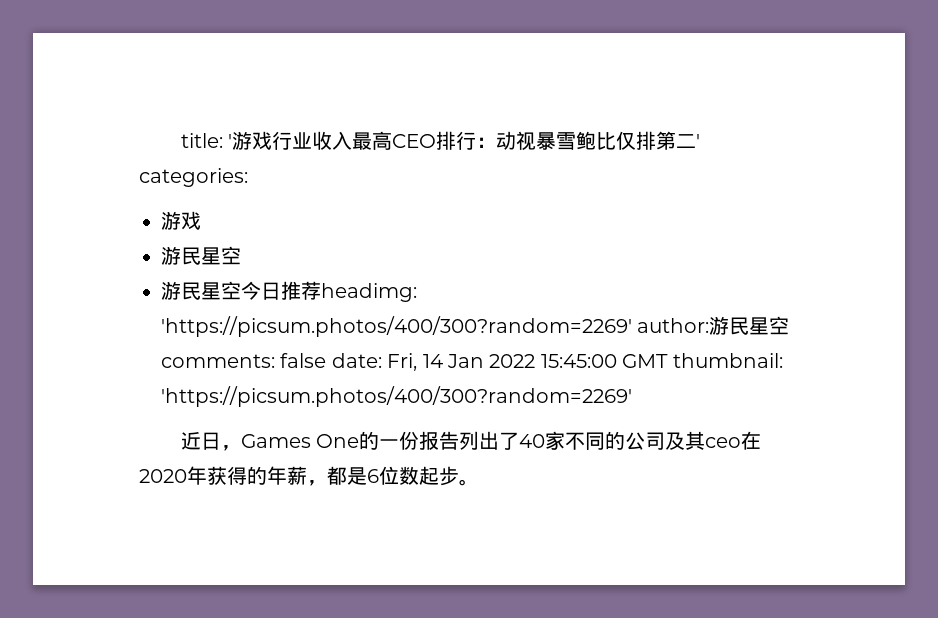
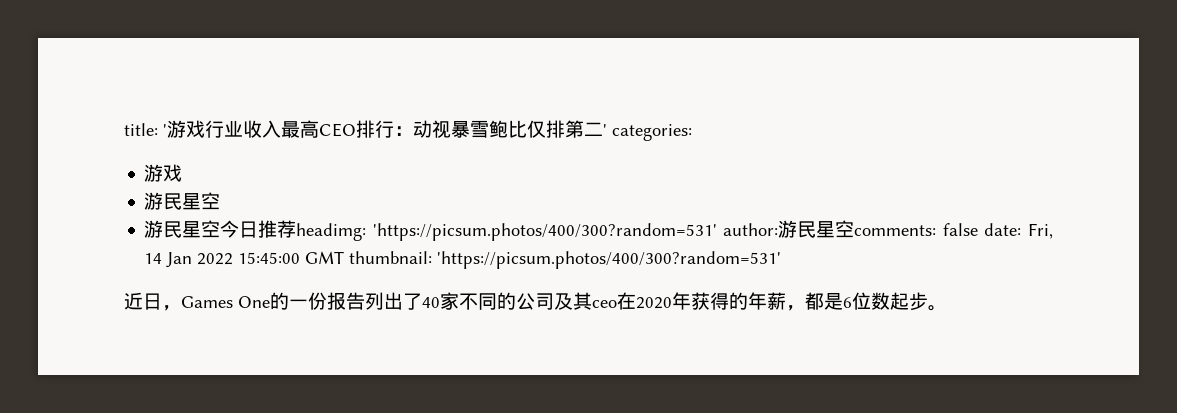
- 游民星空今日推荐headimg: 'https://picsum.photos/400/300?random=2269' author:游民星空comments: false date: Fri, 14 Jan 2022 15:45:00 GMT thumbnail: 'https://picsum.photos/400/300?random=2269'
+ 游民星空今日推荐headimg: 'https://picsum.photos/400/300?random=531' author:游民星空comments: false date: Fri, 14 Jan 2022 15:45:00 GMT thumbnail: 'https://picsum.photos/400/300?random=531'

